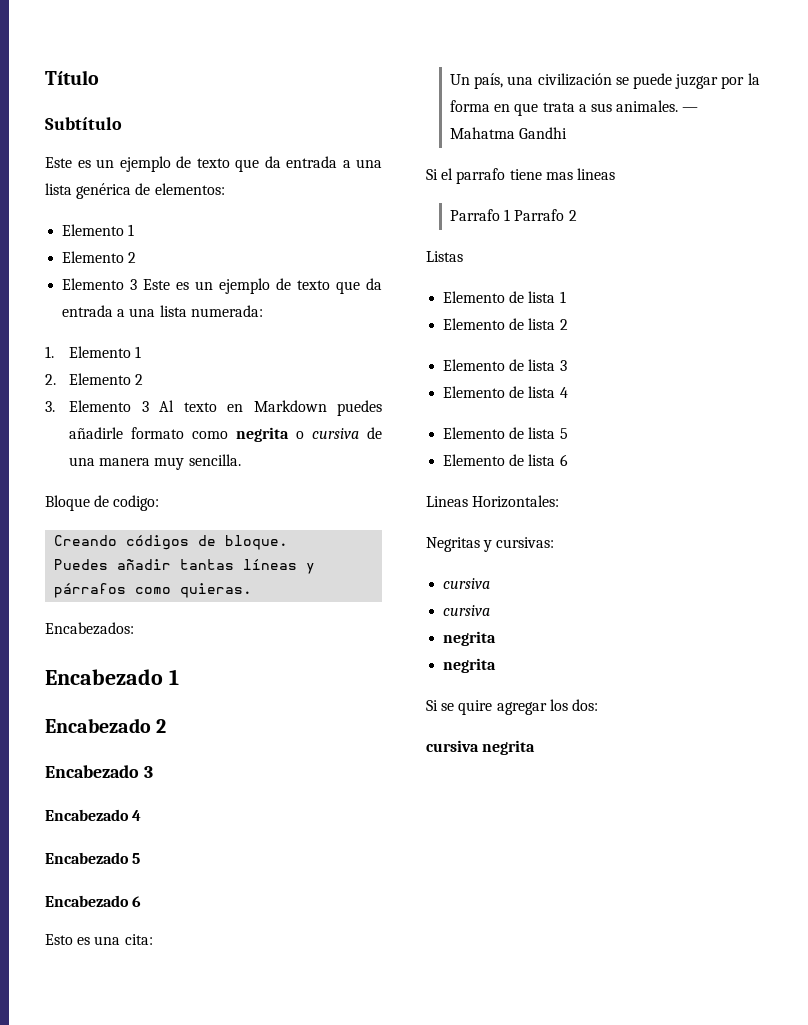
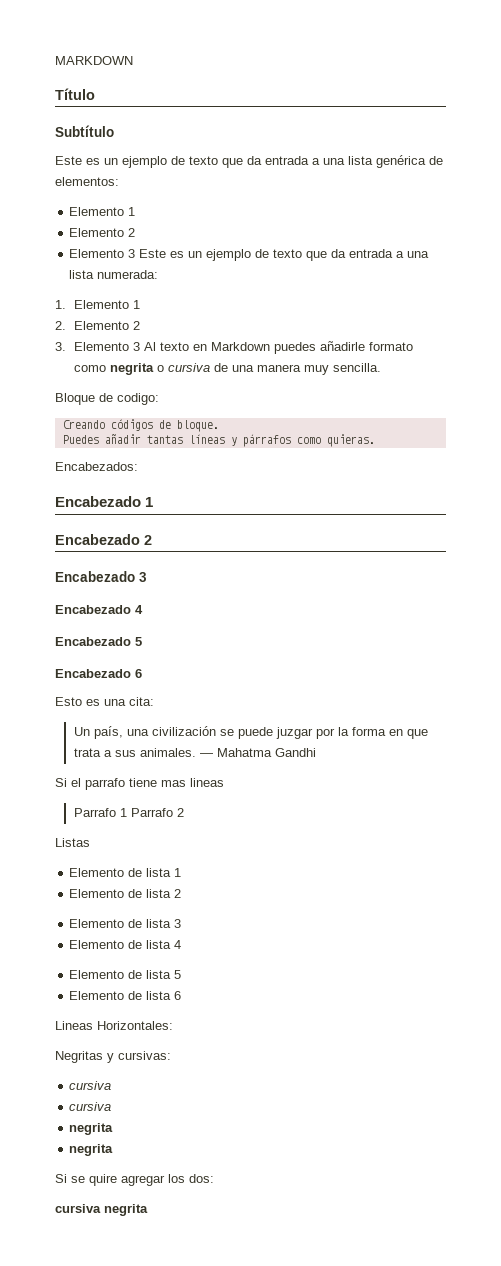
+ MARKDOWN

